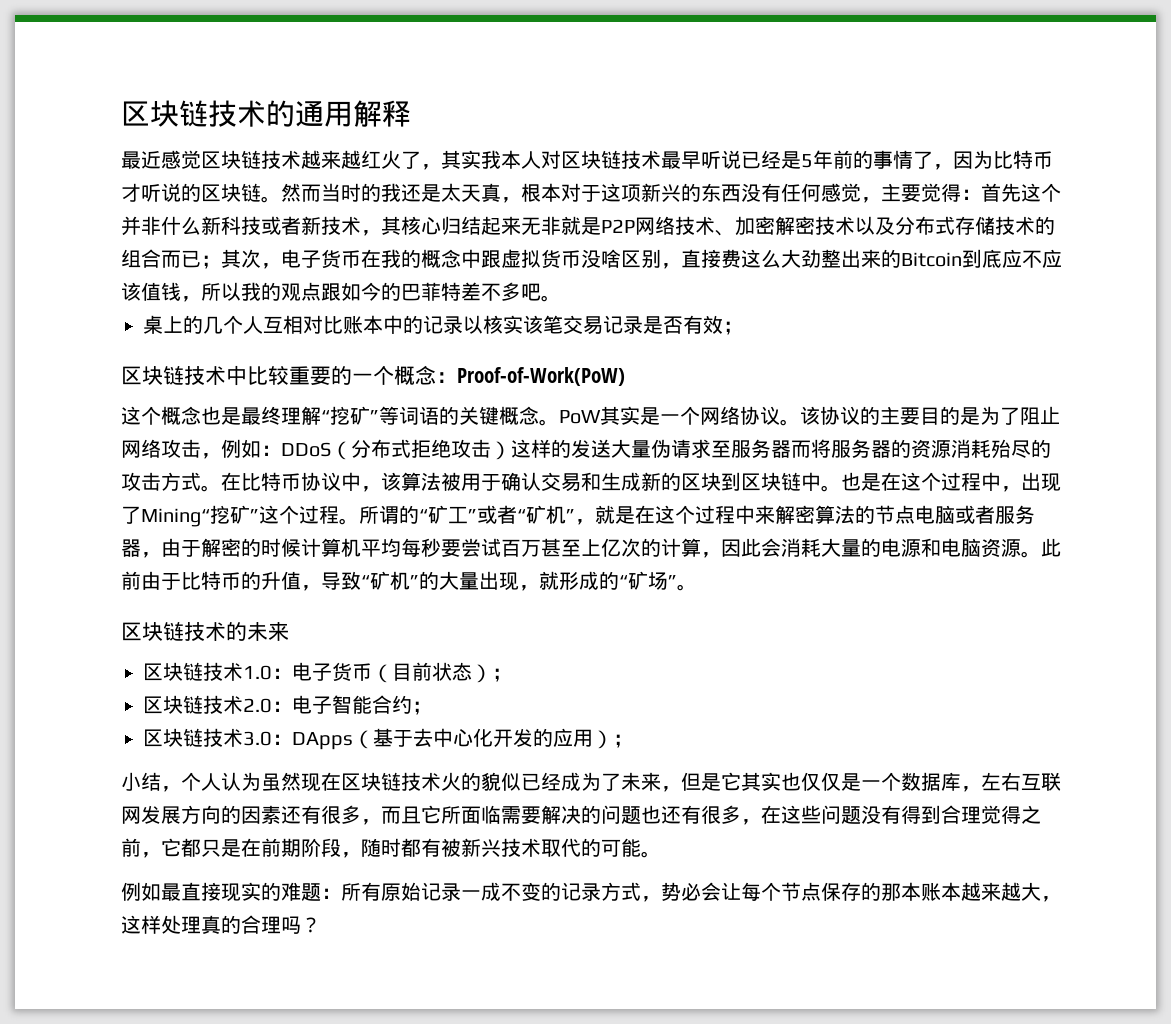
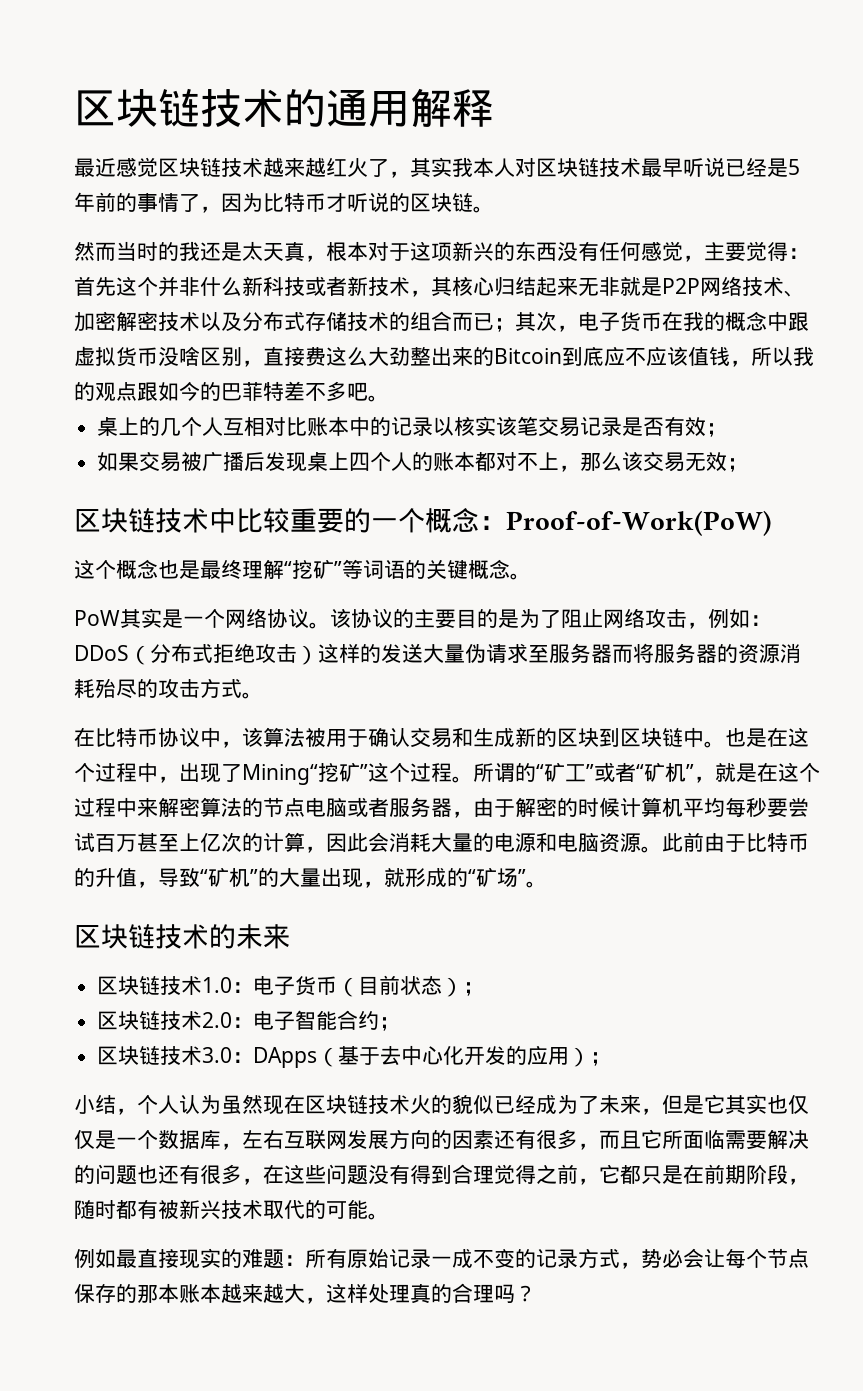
- 最近感觉区块链技术越来越红火了，其实我本人对区块链技术最早听说已经是5年前的事情了，因为比特币才听说的区块链。然而当时的我还是太天真，根本对于这项新兴的东西没有任何感觉，主要觉得：
+ 最近感觉区块链技术越来越红火了，其实我本人对区块链技术最早听说已经是5年前的事情了，因为比特币才听说的区块链。
+ 然而当时的我还是太天真，根本对于这项新兴的东西没有任何感觉，主要觉得：
+ 如果交易被广播后发现桌上四个人的账本都对不上，那么该交易无效；
- 这个概念也是最终理解“挖矿”等词语的关键概念。PoW其实是一个网络协议。
+ 这个概念也是最终理解“挖矿”等词语的关键概念。
+ PoW其实是一个网络协议。
- 该协议的主要目的是为了阻止网络攻击，例如：DDoS（分布式拒绝攻击）这样的发送大量伪请求至服务器而将服务器的资源消耗殆尽的攻击方式。在比特币协议中，该算法被用于确认交易和生成新的区块到区块链中。
+ 该协议的主要目的是为了阻止网络攻击，例如：DDoS（分布式拒绝攻击）这样的发送大量伪请求至服务器而将服务器的资源消耗殆尽的攻击方式。
+ 在比特币协议中，该算法被用于确认交易和生成新的区块到区块链中。

